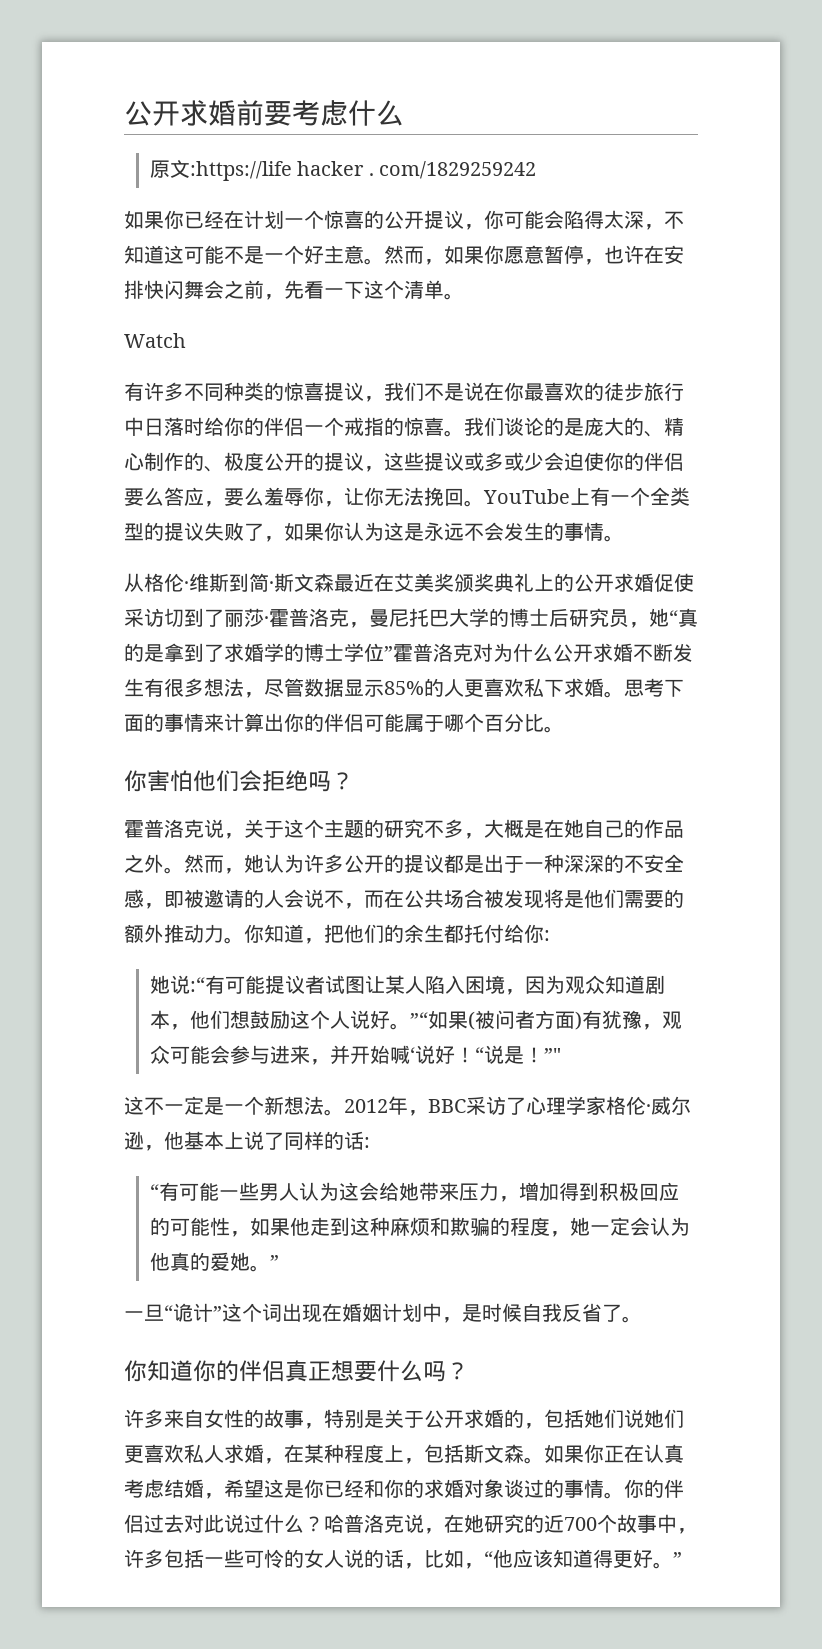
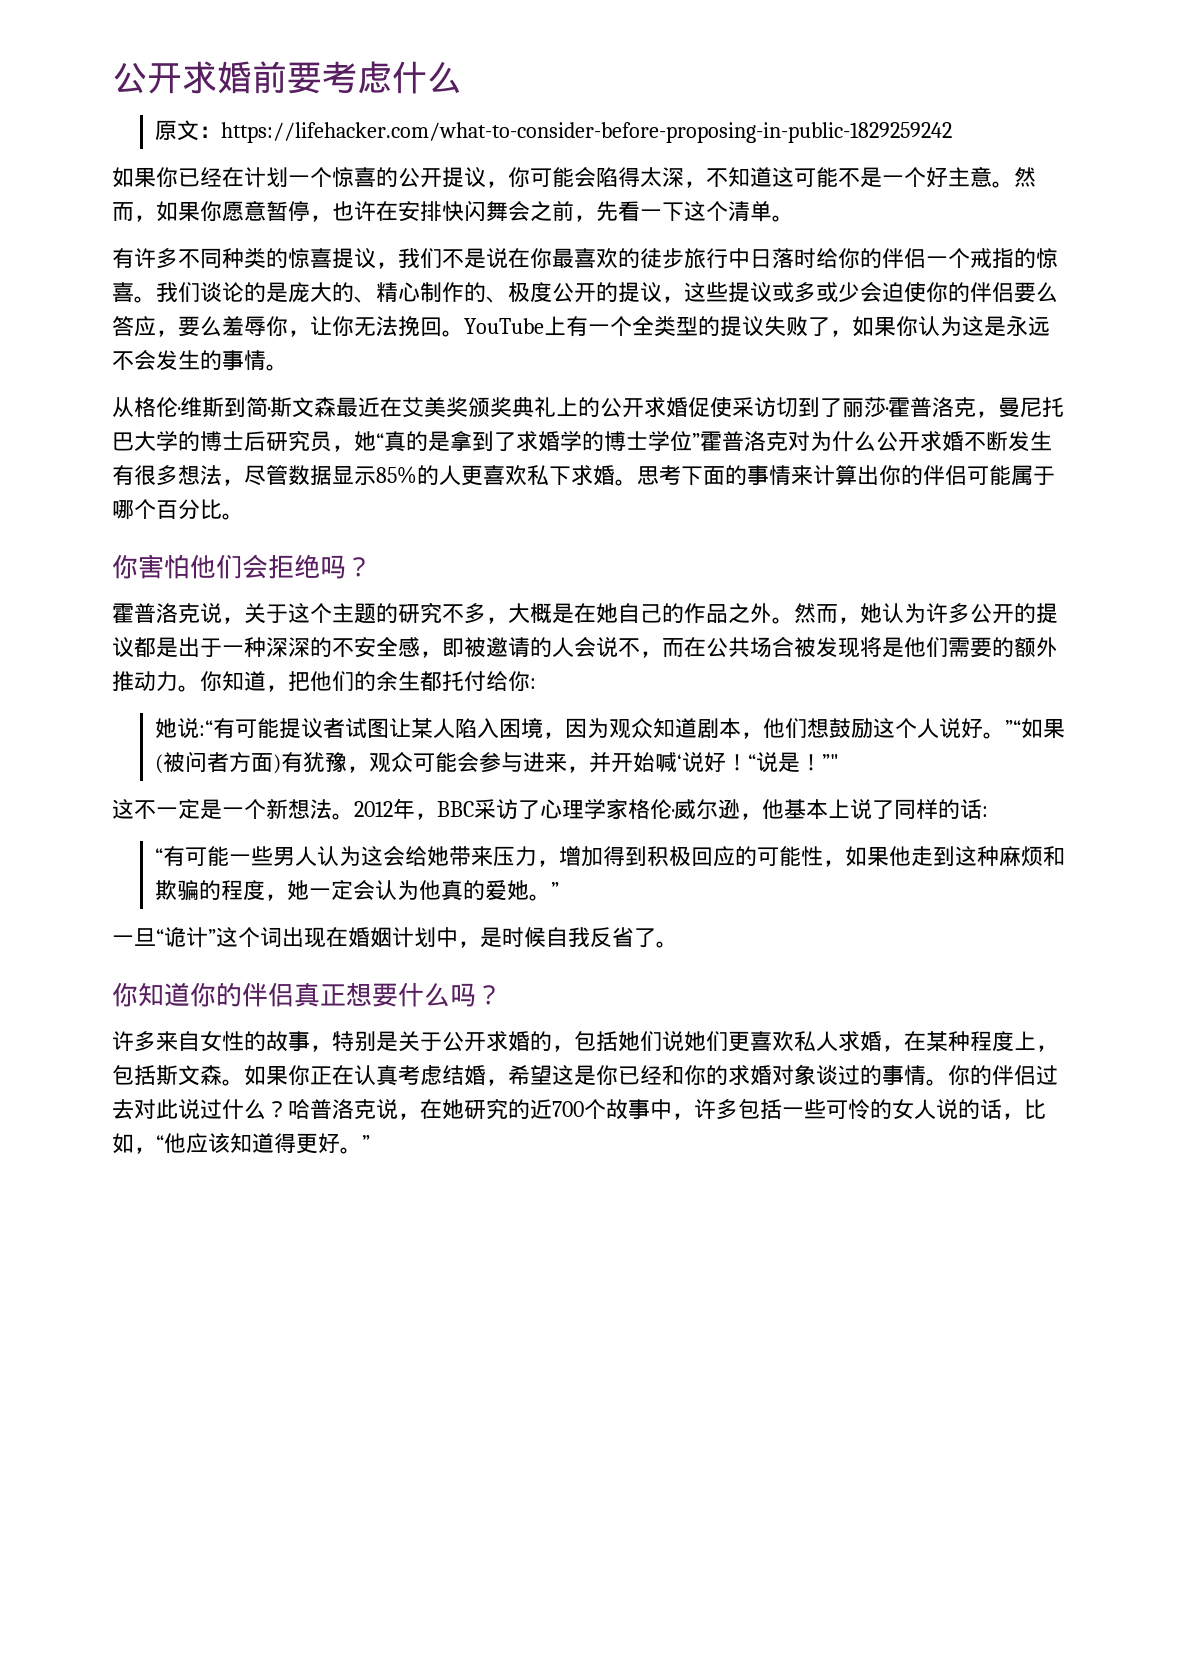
- 原文:https://life hacker . com/1829259242
+ 原文：https://lifehacker.com/what-to-consider-before-proposing-in-public-1829259242
- Watch

